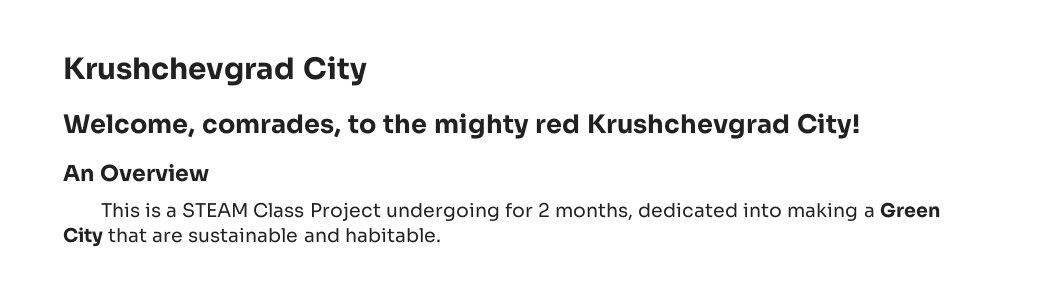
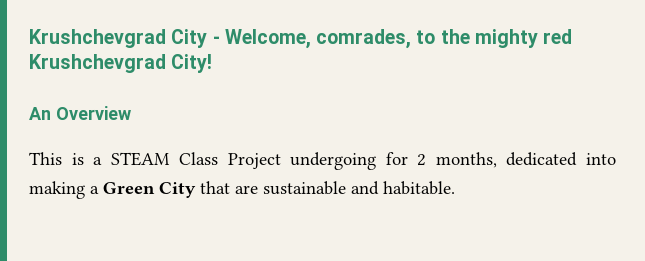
- Krushchevgrad City
- Welcome, comrades, to the mighty red Krushchevgrad City!
+ Krushchevgrad City - Welcome, comrades, to the mighty red Krushchevgrad City!

